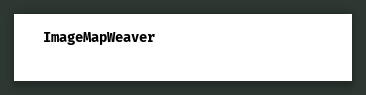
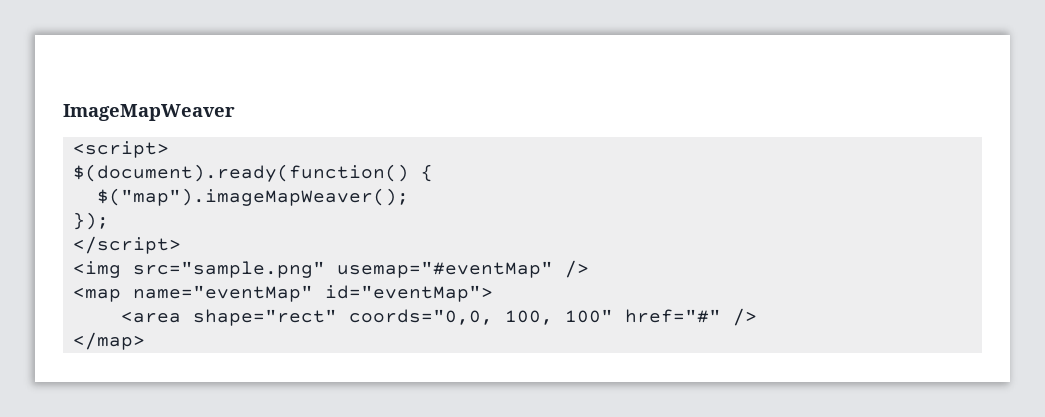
+ <script>
+ $(document).ready(function() {
+ $("map").imageMapWeaver();
+ });
+ </script>
+ <img src="sample.png" usemap="#eventMap" />
+ <map name="eventMap" id="eventMap">
+ <area shape="rect" coords="0,0, 100, 100" href="#" />
+ </map>

